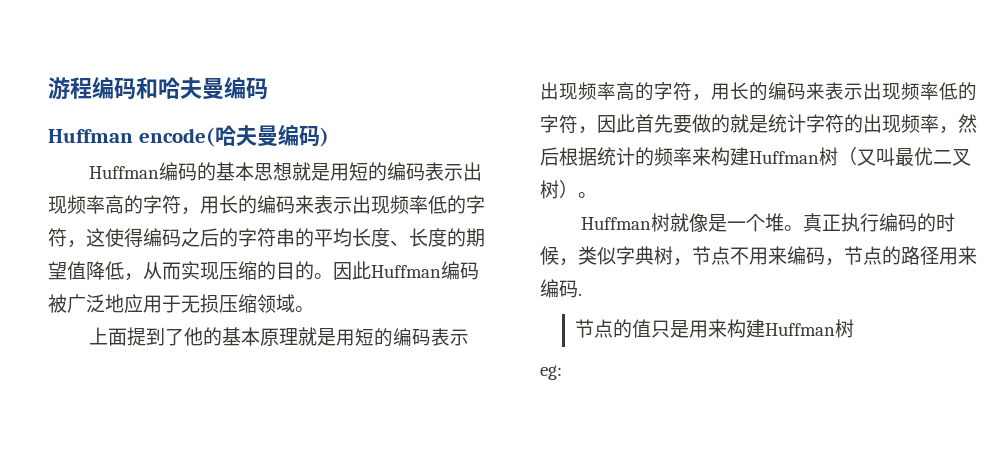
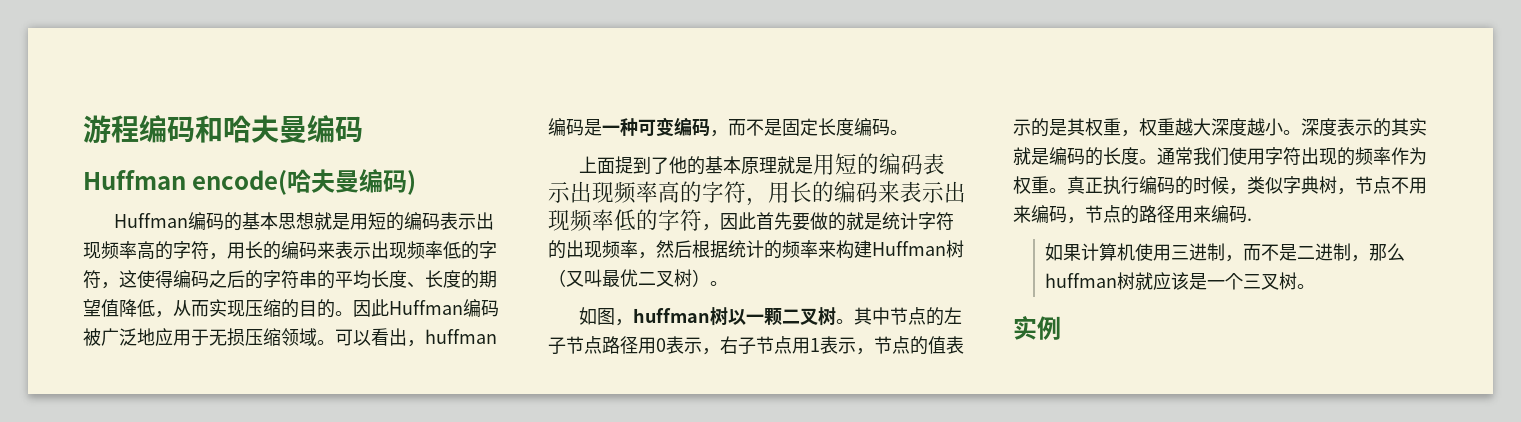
+ 可以看出，huffman编码是一种可变编码，而不是固定长度编码。
- Huffman树就像是一个堆。
+ 如图，huffman树以一颗二叉树。其中节点的左子节点路径用0表示，右子节点用1表示，节点的值表示的是其权重，权重越大深度越小。深度表示的其实就是编码的长度。通常我们使用字符出现的频率作为权重。
- 节点的值只是用来构建Huffman树
- eg:
+ 如果计算机使用三进制，而不是二进制，那么huffman树就应该是一个三叉树。
+ 实例

